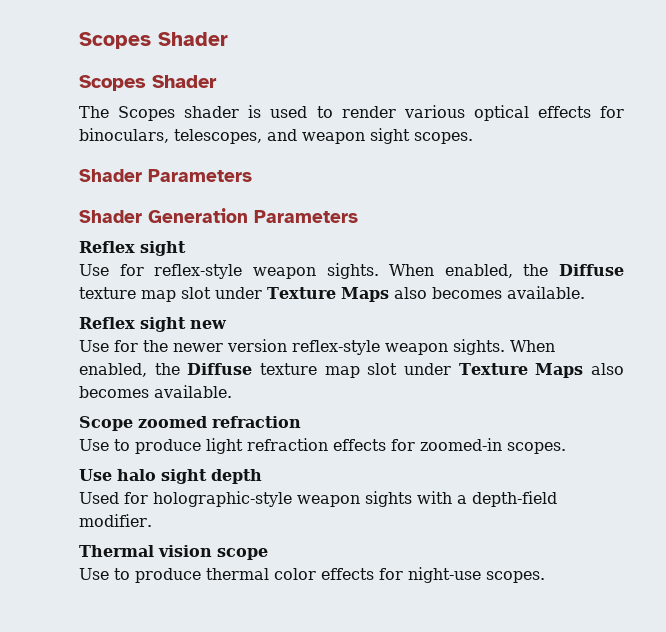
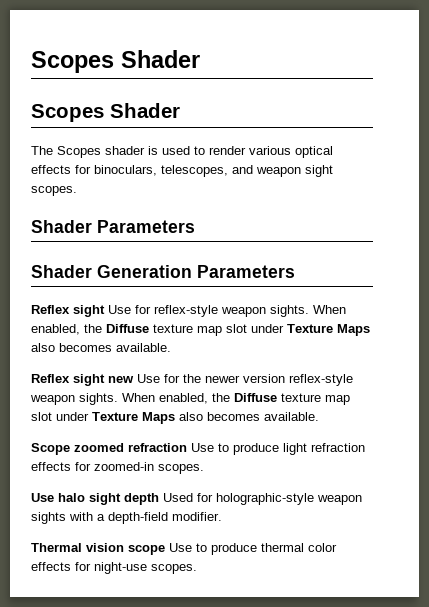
  Shader Generation Parameters
- Reflex sight
- Use for reflex-style weapon sights.
+ Reflex sight Use for reflex-style weapon sights.
- Reflex sight new
- Use for the newer version reflex-style weapon sights.
+ Reflex sight new Use for the newer version reflex-style weapon sights.
- Scope zoomed refraction
- Use to produce light refraction effects for zoomed-in scopes.
+ Scope zoomed refraction Use to produce light refraction effects for zoomed-in scopes.
- Use halo sight depth
- Used for holographic-style weapon sights with a depth-field modifier.
+ Use halo sight depth Used for holographic-style weapon sights with a depth-field modifier.
- Thermal vision scope
- Use to produce thermal color effects for night-use scopes.
+ Thermal vision scope Use to produce thermal color effects for night-use scopes.

